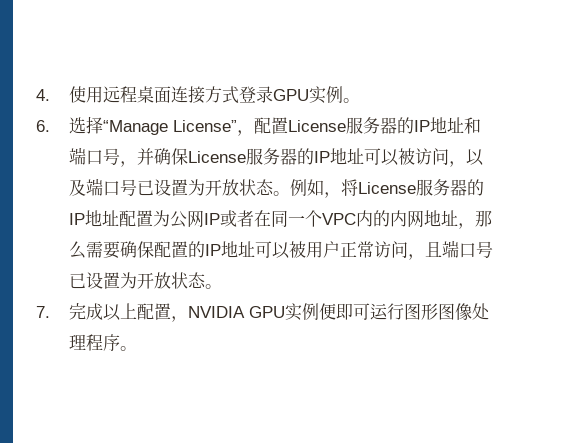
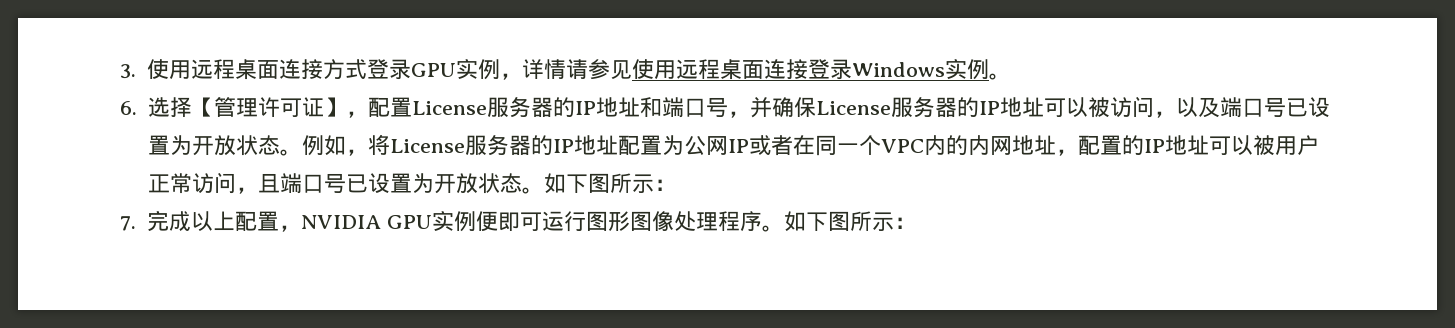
- 4.使用远程桌面连接方式登录GPU实例。
+ 3.使用远程桌面连接方式登录GPU实例，详情请参见使用远程桌面连接登录Windows实例。
- 6.选择“Manage License”，配置License服务器的IP地址和端口号，并确保License服务器的IP地址可以被访问，以及端口号已设置为开放状态。
+ 6.选择【管理许可证】，配置License服务器的IP地址和端口号，并确保License服务器的IP地址可以被访问，以及端口号已设置为开放状态。
- 例如，将License服务器的IP地址配置为公网IP或者在同一个VPC内的内网地址，那么需要确保配置的IP地址可以被用户正常访问，且端口号已设置为开放状态。
+ 例如，将License服务器的IP地址配置为公网IP或者在同一个VPC内的内网地址，配置的IP地址可以被用户正常访问，且端口号已设置为开放状态。如下图所示：
- 7.完成以上配置，NVIDIA GPU实例便即可运行图形图像处理程序。
+ 7.完成以上配置，NVIDIA GPU实例便即可运行图形图像处理程序。如下图所示：

